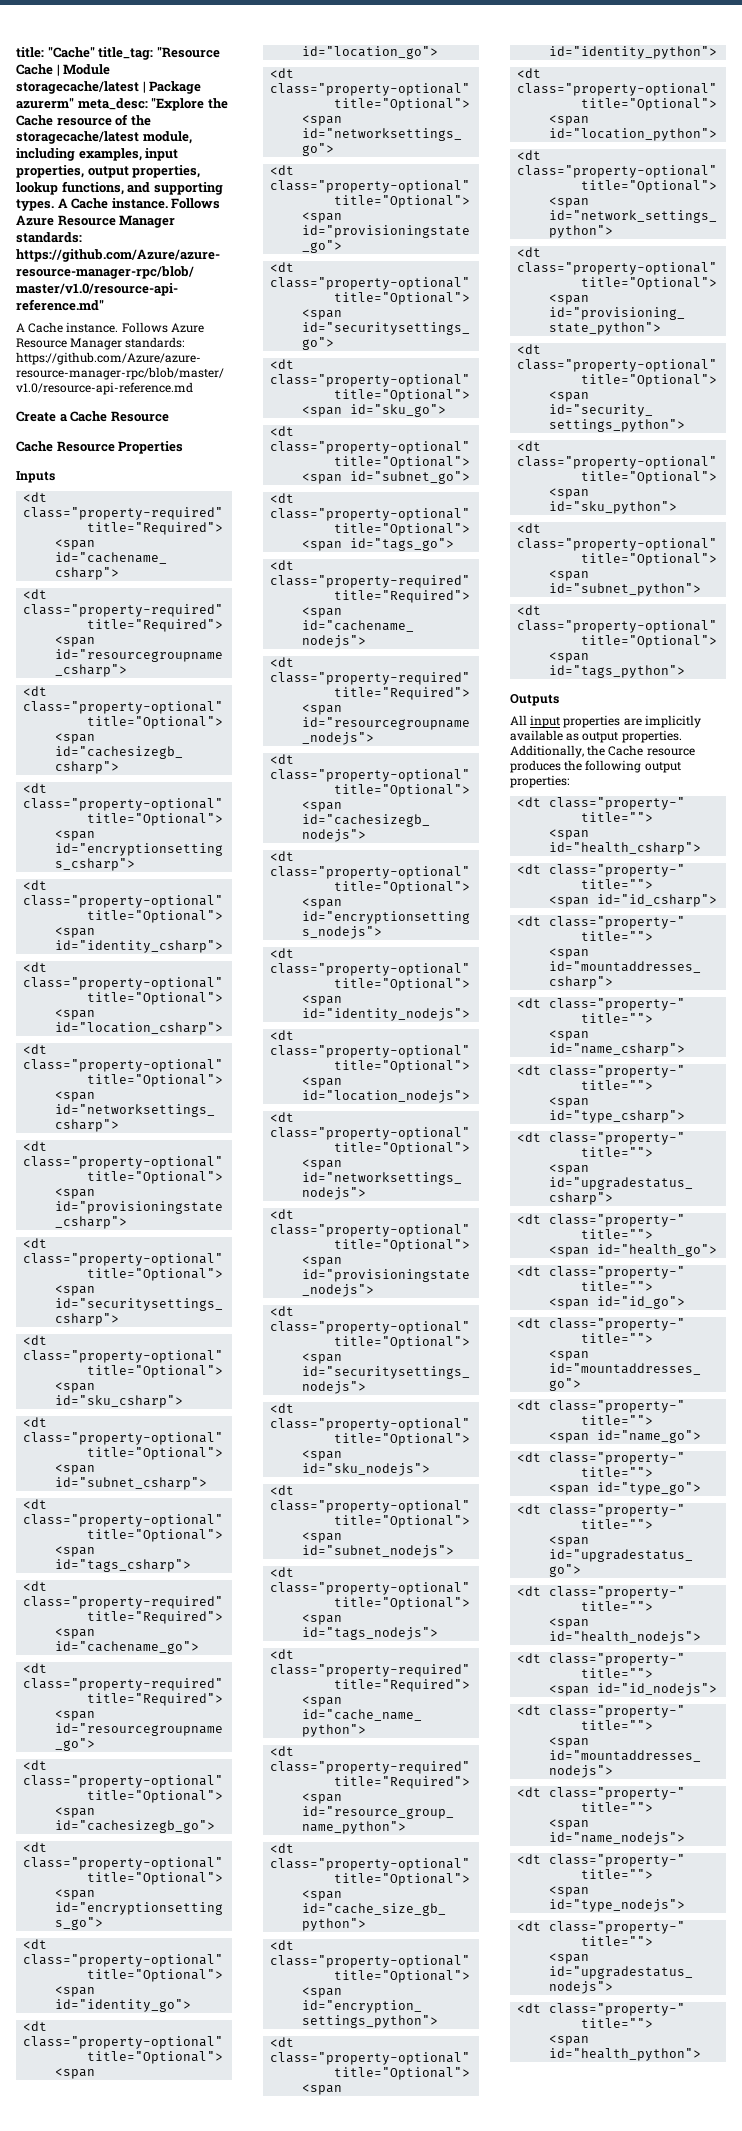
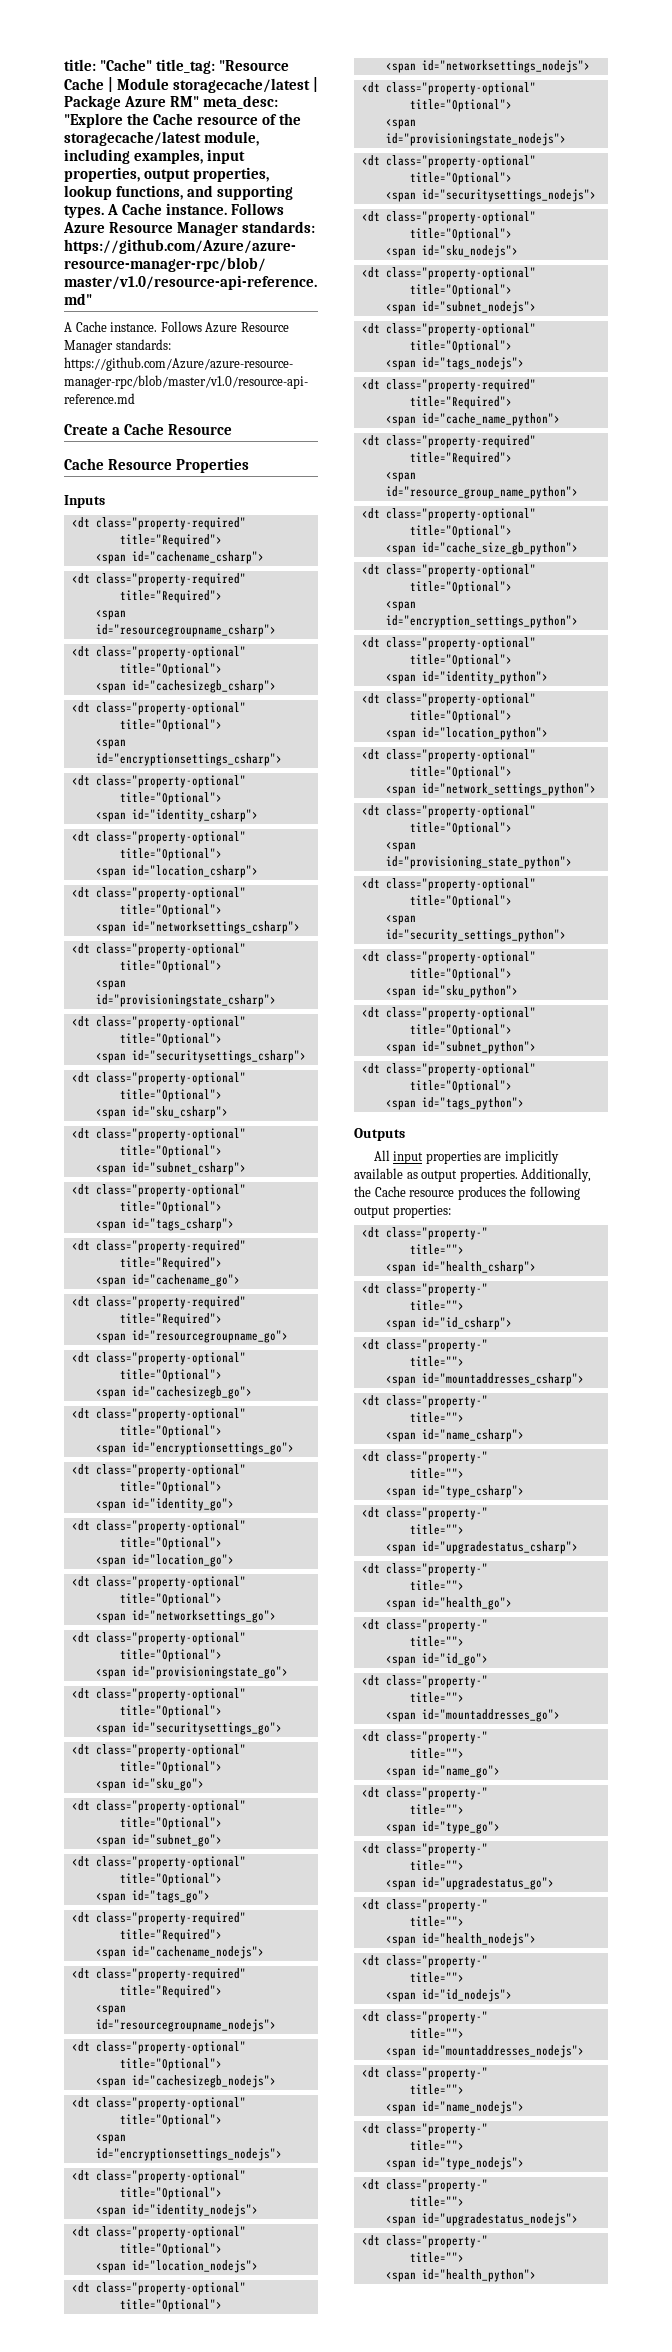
- title: "Cache" title_tag: "Resource Cache | Module storagecache/latest | Package azurerm" meta_desc: "Explore the Cache resource of the storagecache/latest module, including examples, input properties, output properties, lookup functions, and supporting types.
+ title: "Cache" title_tag: "Resource Cache | Module storagecache/latest | Package Azure RM" meta_desc: "Explore the Cache resource of the storagecache/latest module, including examples, input properties, output properties, lookup functions, and supporting types.

